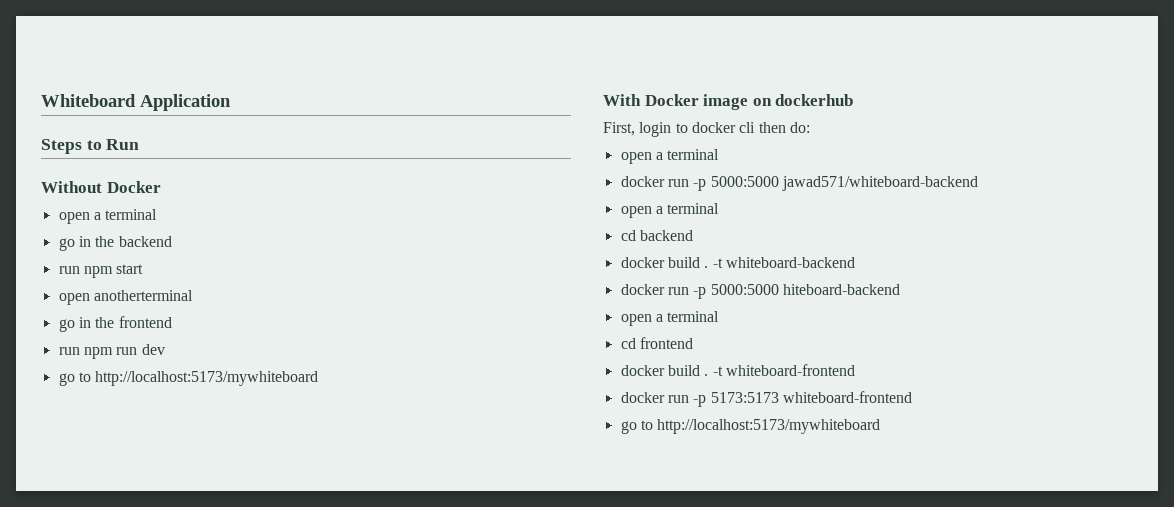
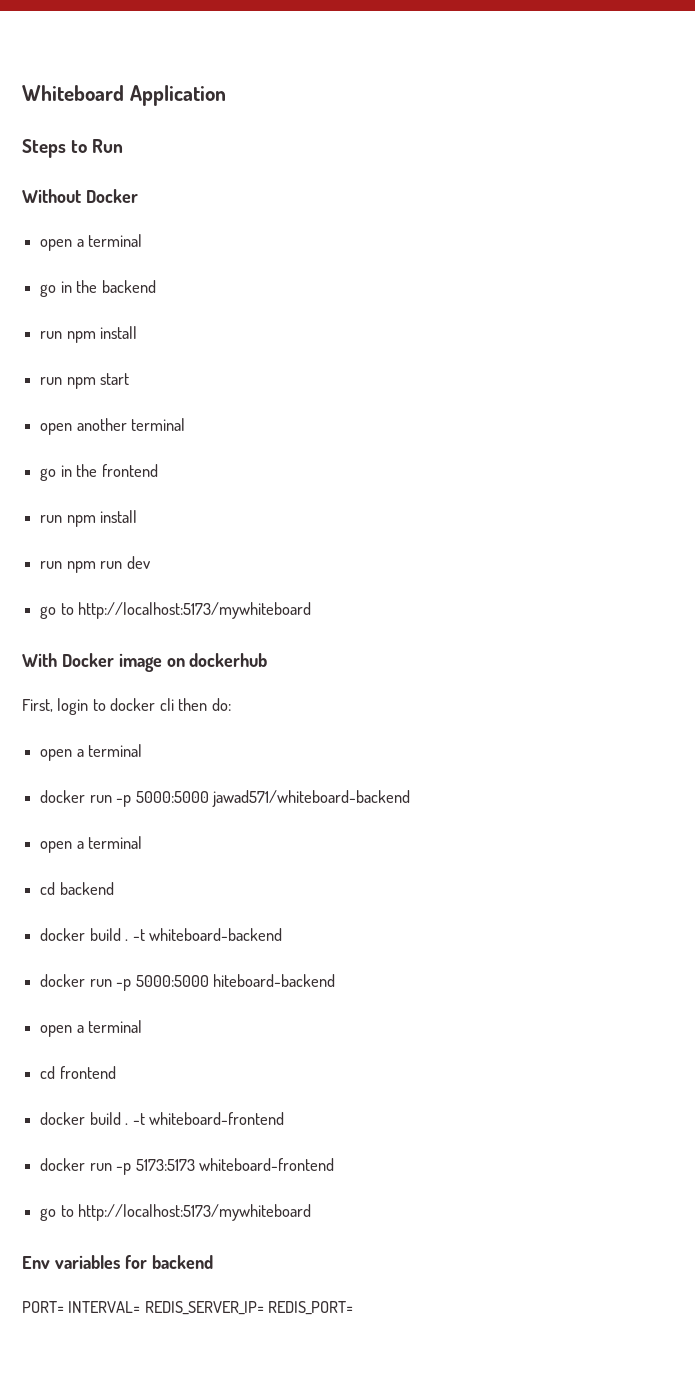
  go in the backend
+ run npm install
- open anotherterminal
+ open another terminal
  go in the frontend
+ run npm install
+ Env variables for backend
+ PORT= INTERVAL= REDIS_SERVER_IP= REDIS_PORT=

